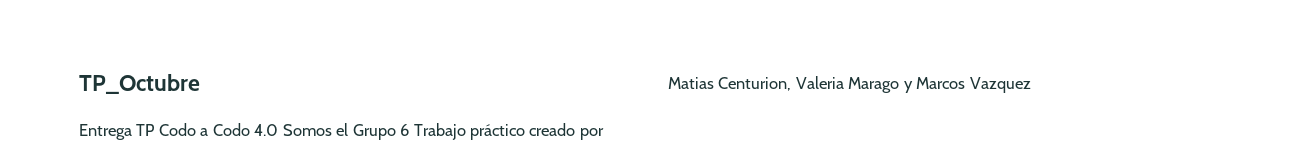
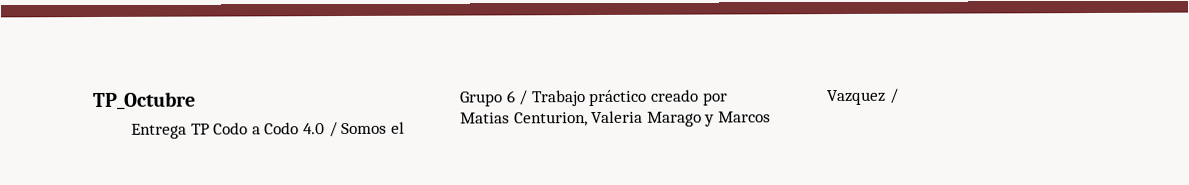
- Entrega TP Codo a Codo 4.0 Somos el Grupo 6 Trabajo práctico creado por Matias Centurion, Valeria Marago y Marcos Vazquez
+ Entrega TP Codo a Codo 4.0 / Somos el Grupo 6 / Trabajo práctico creado por Matias Centurion, Valeria Marago y Marcos Vazquez /

